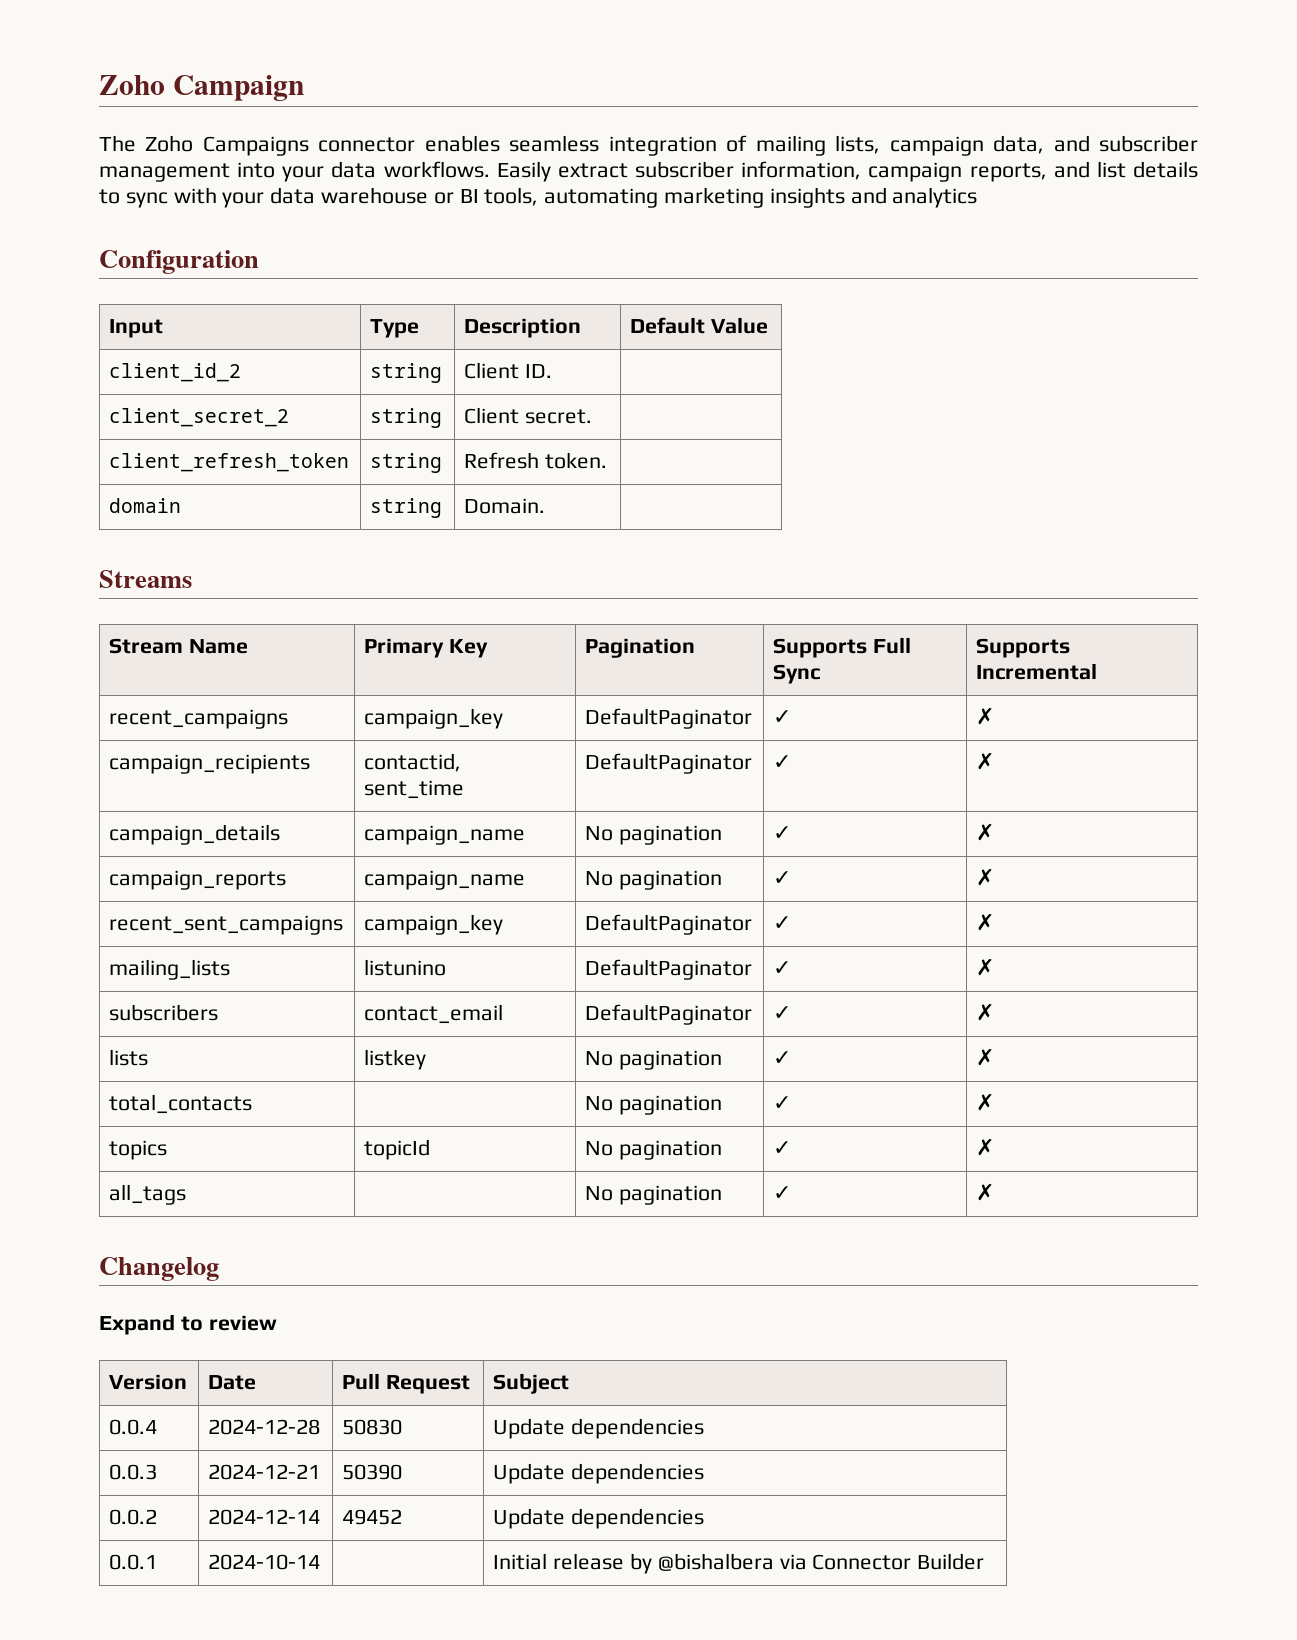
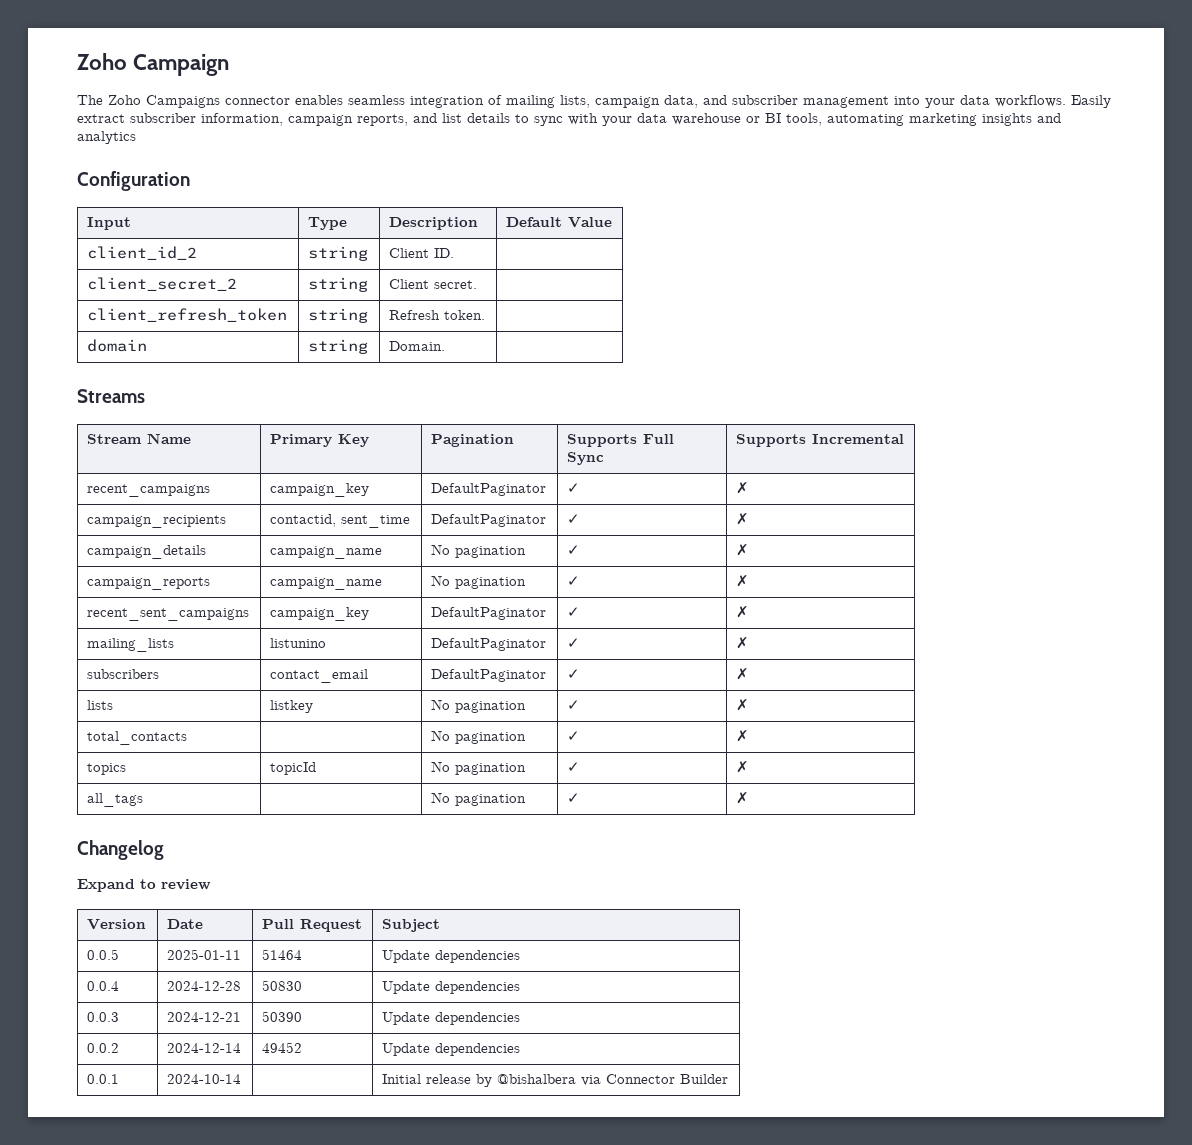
+ 0.0.5 | 2025-01-11 | 51464 | Update dependencies

